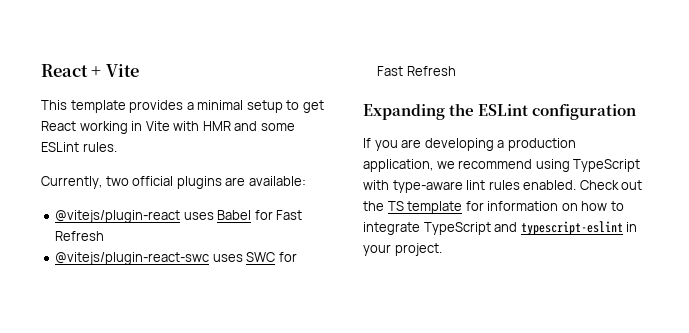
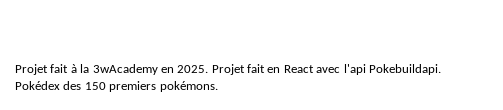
- React + Vite
- This template provides a minimal setup to get React working in Vite with HMR and some ESLint rules.
- Currently, two official plugins are available:
- @vitejs/plugin-react uses Babel for Fast Refresh
- @vitejs/plugin-react-swc uses SWC for Fast Refresh
- Expanding the ESLint configuration
- If you are developing a production application, we recommend using TypeScript with type-aware lint rules enabled. Check out the TS template for information on how to integrate TypeScript and typescript-eslint in your project.
+ Projet fait à la 3wAcademy en 2025. Projet fait en React avec l'api Pokebuildapi. Pokédex des 150 premiers pokémons.

